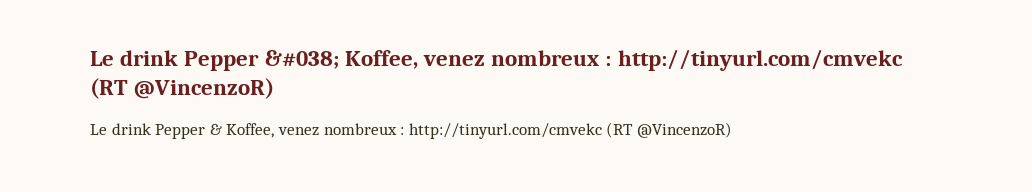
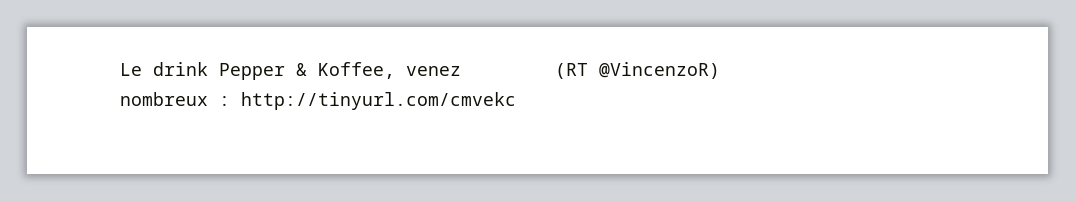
- Le drink Pepper &#038; Koffee, venez nombreux : http://tinyurl.com/cmvekc (RT @VincenzoR)

